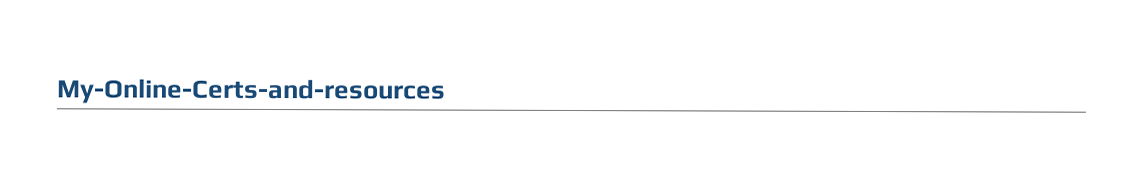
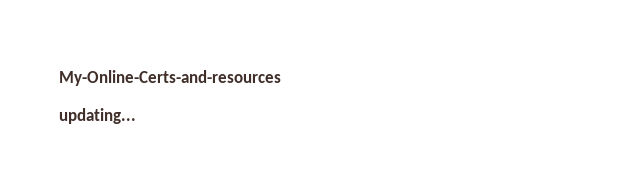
+ updating...

